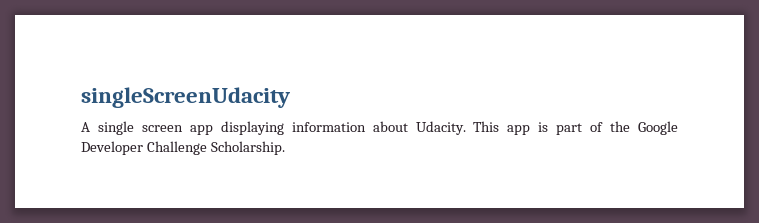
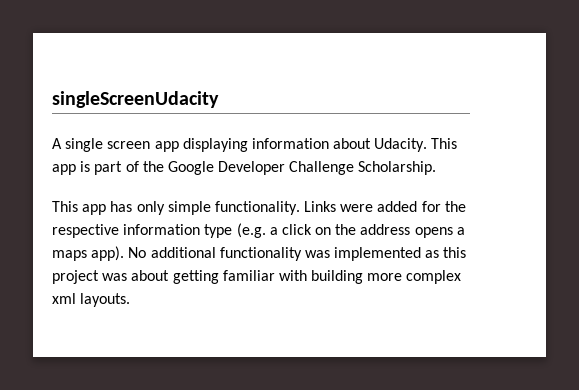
+ This app has only simple functionality. Links were added for the respective information type (e.g. a click on the address opens a maps app). No additional functionality was implemented as this project was about getting familiar with building more complex xml layouts.

